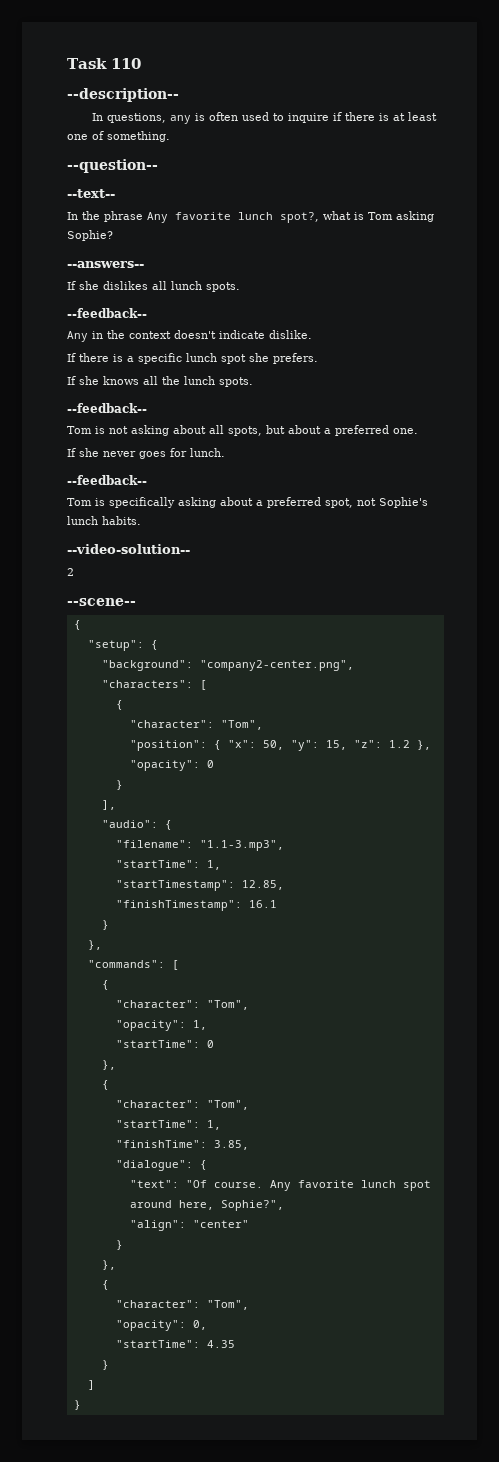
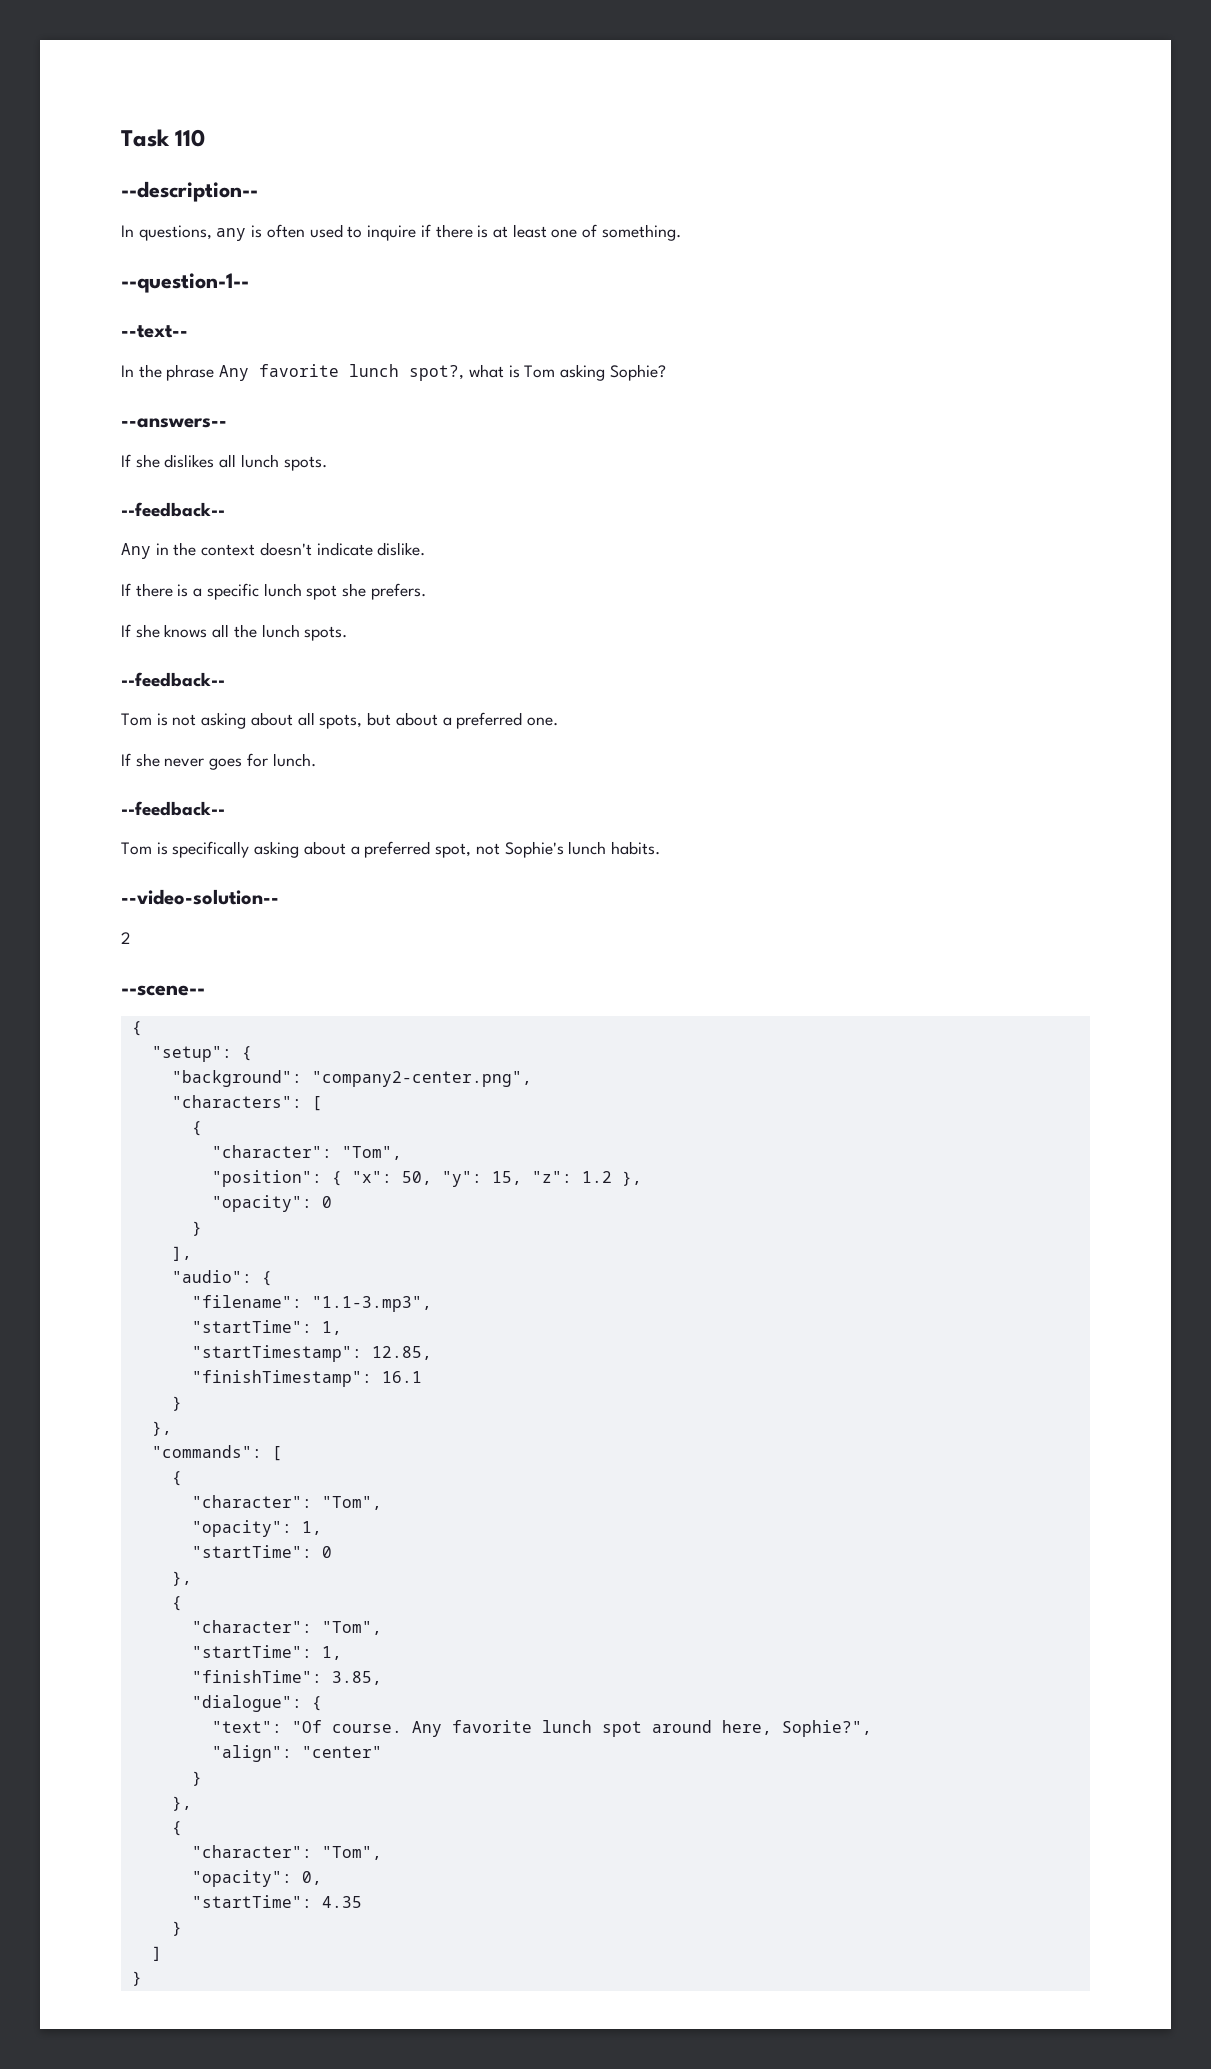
- --question--
+ --question-1--

